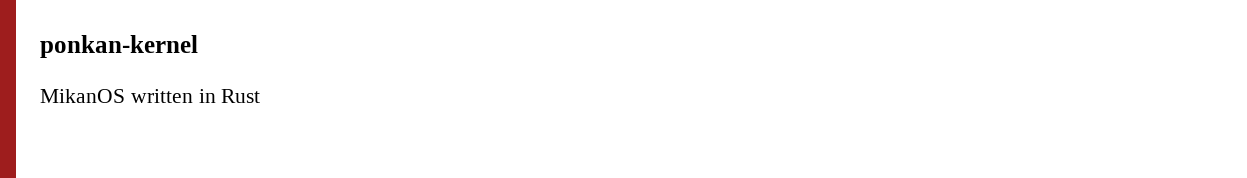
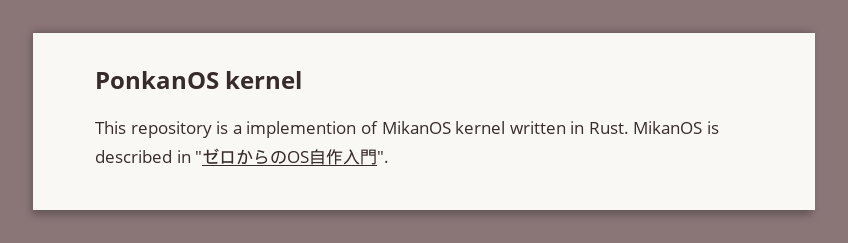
- ponkan-kernel
- MikanOS written in Rust
+ PonkanOS kernel
+ This repository is a implemention of MikanOS kernel written in Rust. MikanOS is described in "ゼロからのOS自作入門".

